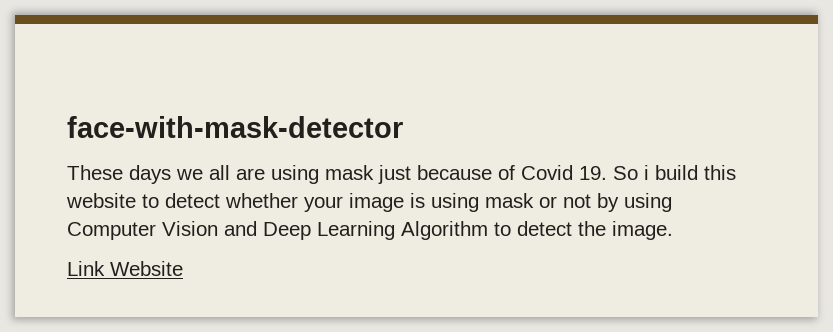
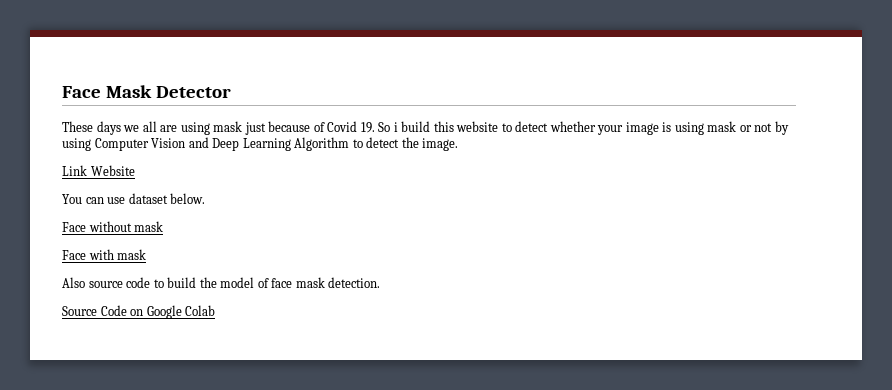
- face-with-mask-detector
+ Face Mask Detector
+ You can use dataset below.
+ Face without mask
+ Face with mask
+ Also source code to build the model of face mask detection.
+ Source Code on Google Colab

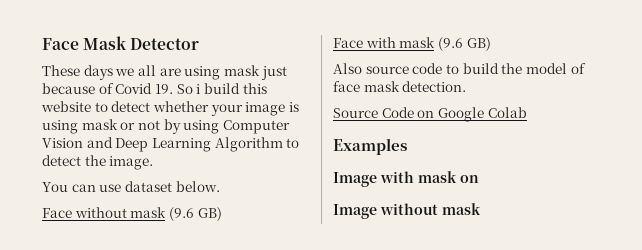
- Link Website
- Face without mask
+ Face without mask (9.6 GB)
- Face with mask
+ Face with mask (9.6 GB)
+ Examples
+ Image with mask on
+ Image without mask

